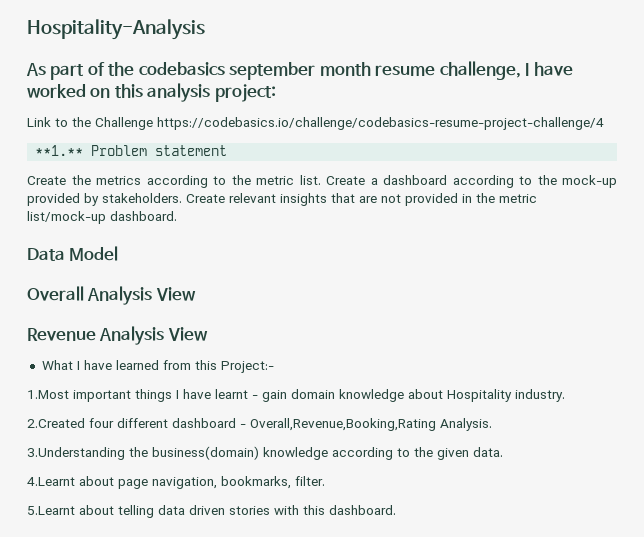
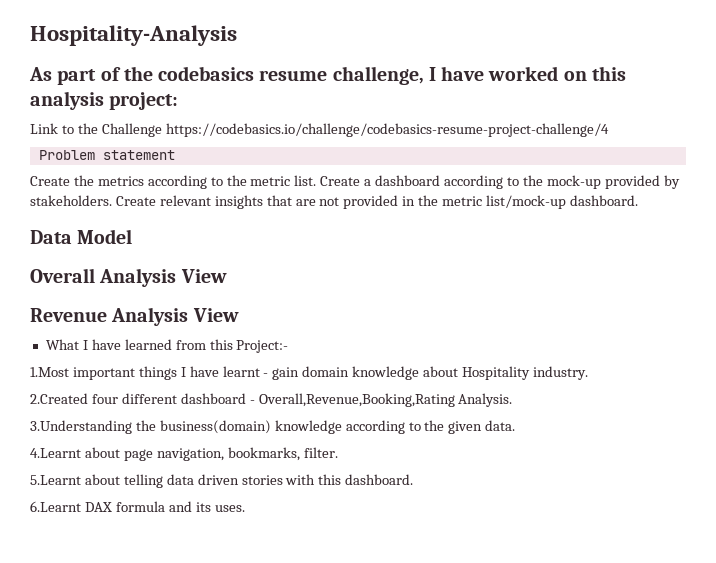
- As part of the codebasics september month resume challenge, I have worked on this analysis project:
+ As part of the codebasics resume challenge, I have worked on this analysis project:
- **1.** Problem statement
+ Problem statement
+ 6.Learnt DAX formula and its uses.

